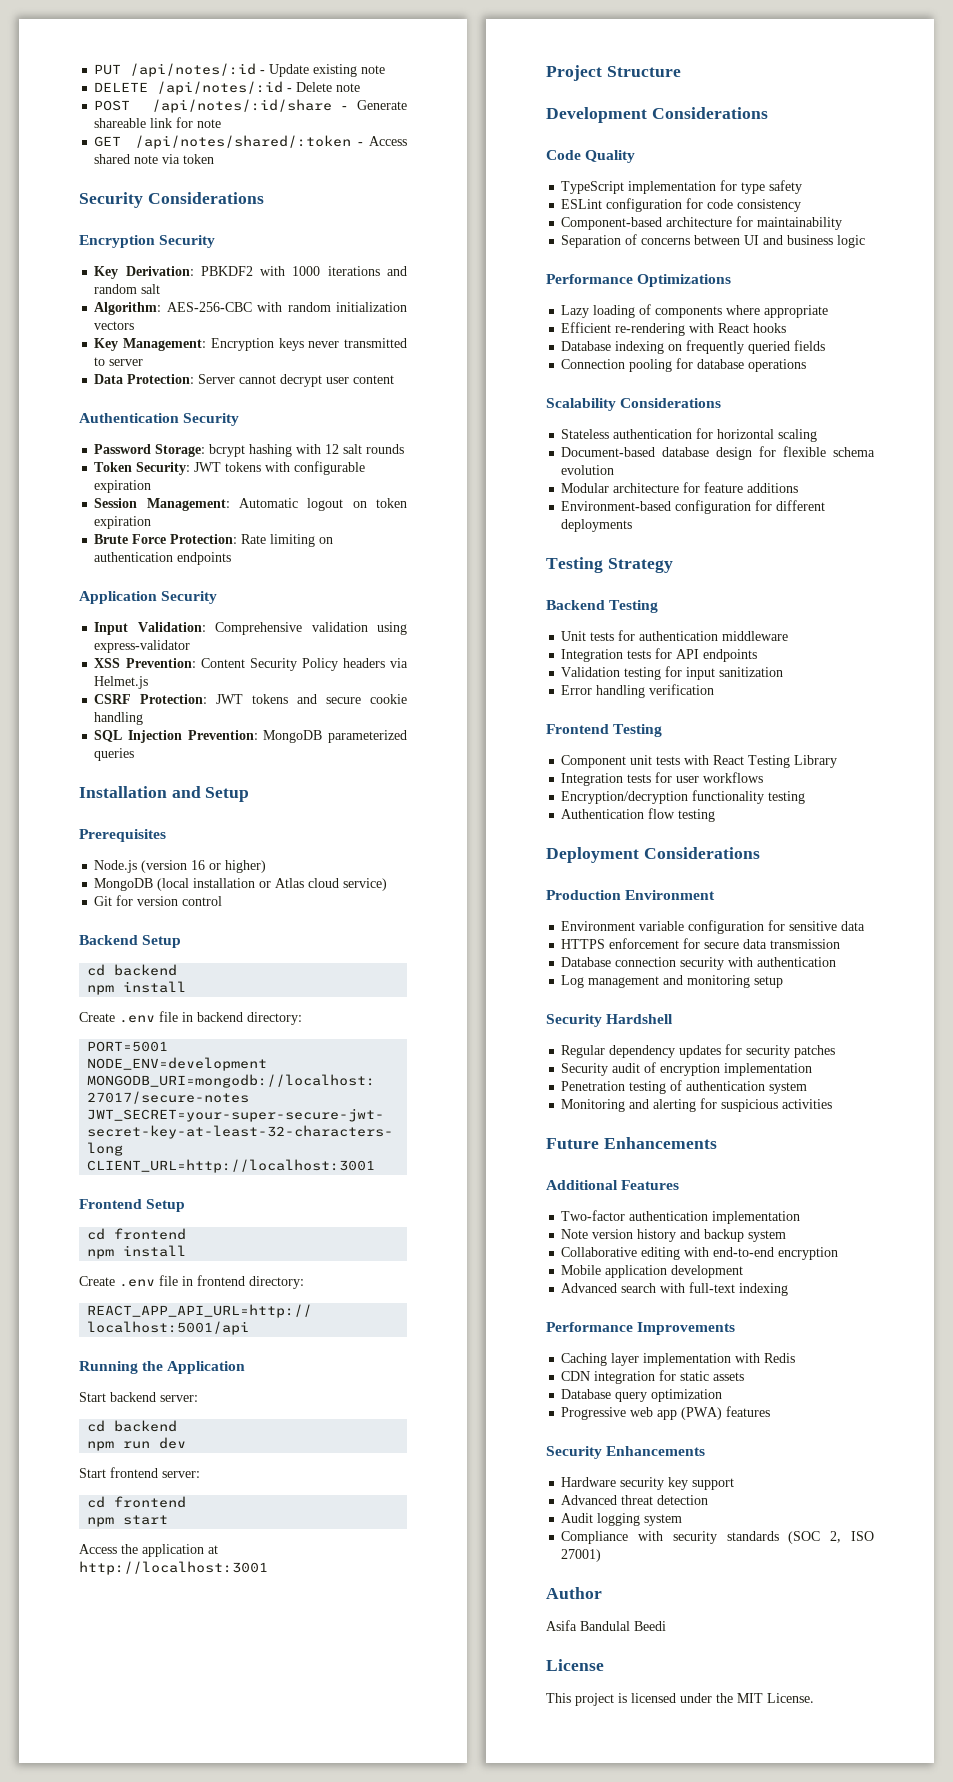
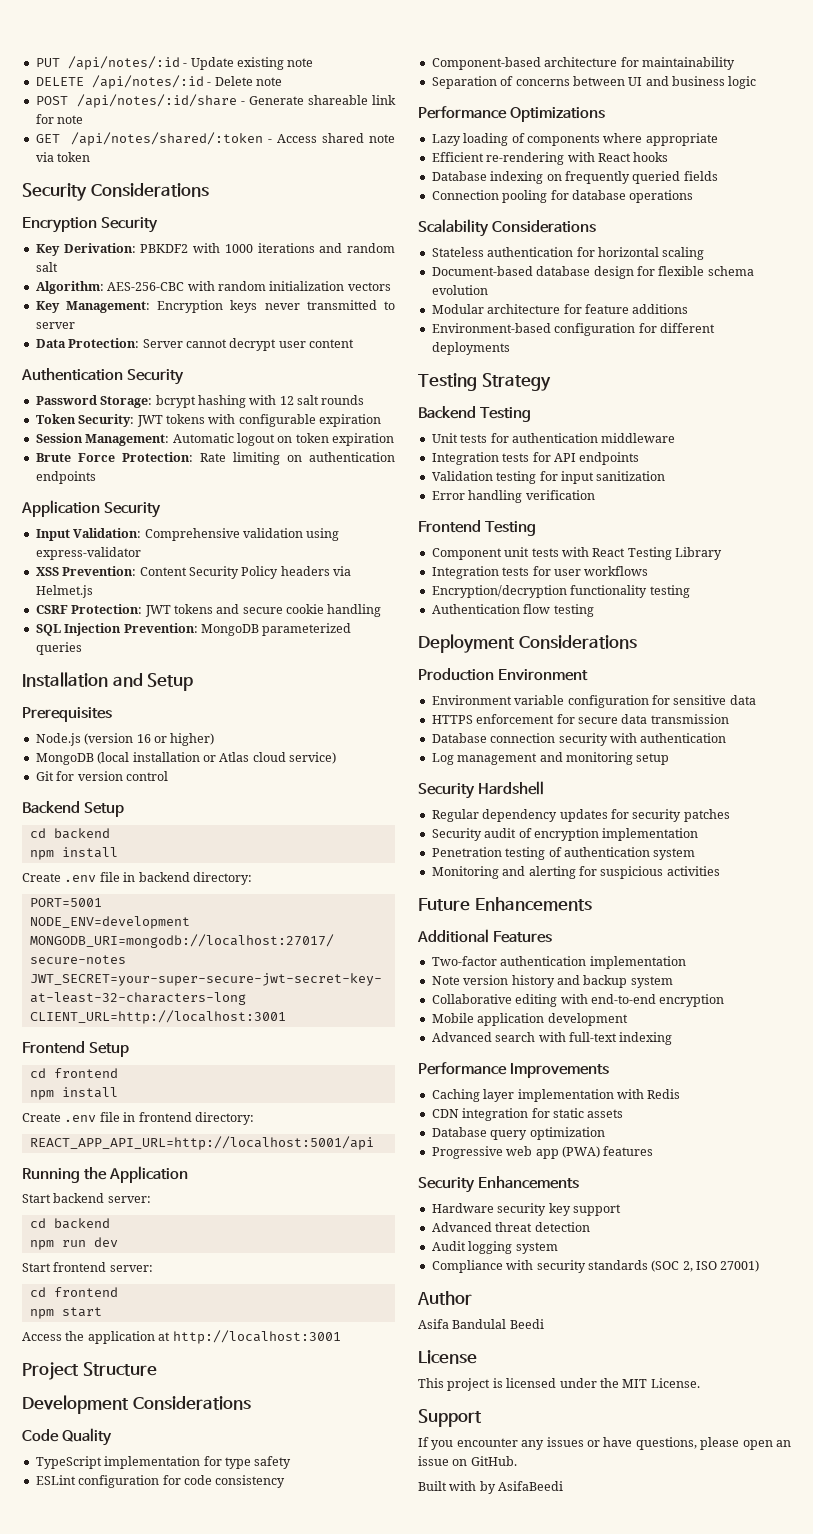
+ Support
+ If you encounter any issues or have questions, please open an issue on GitHub.
+ Built with by AsifaBeedi

